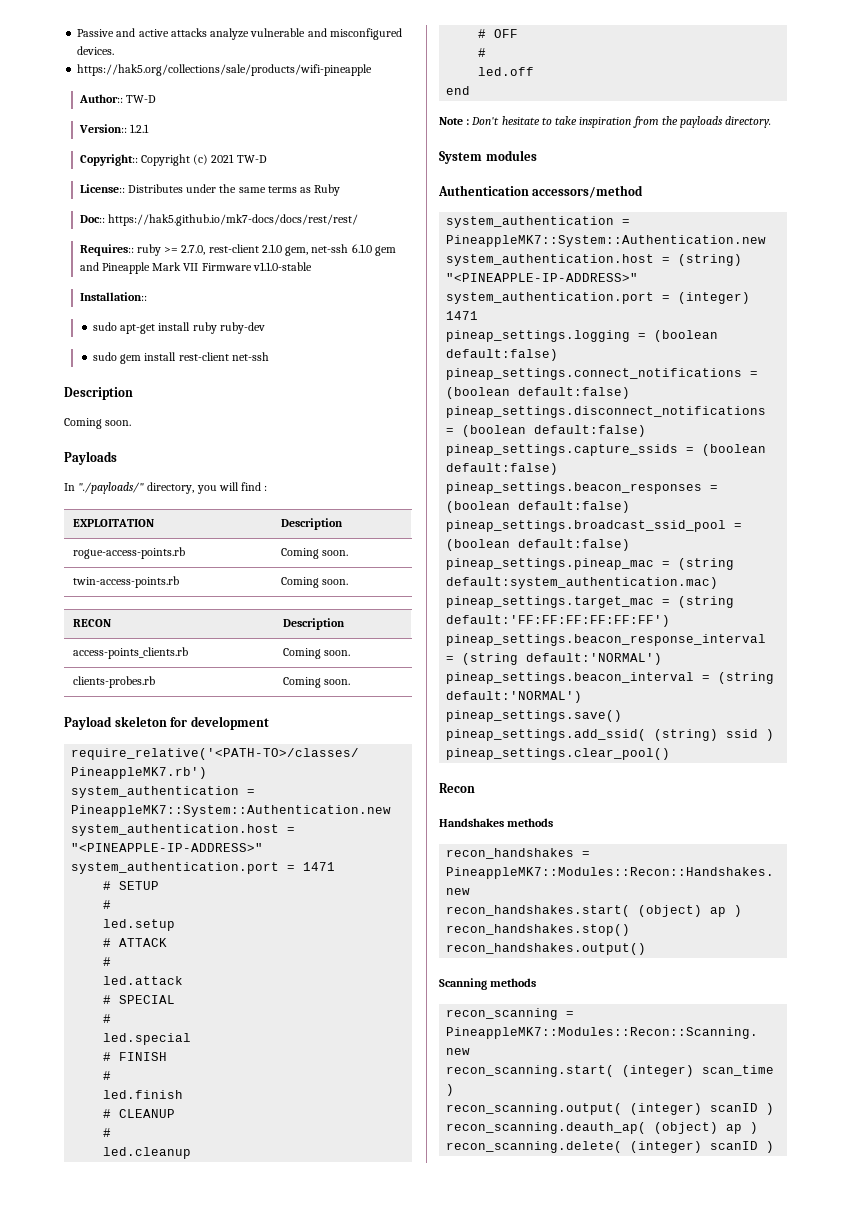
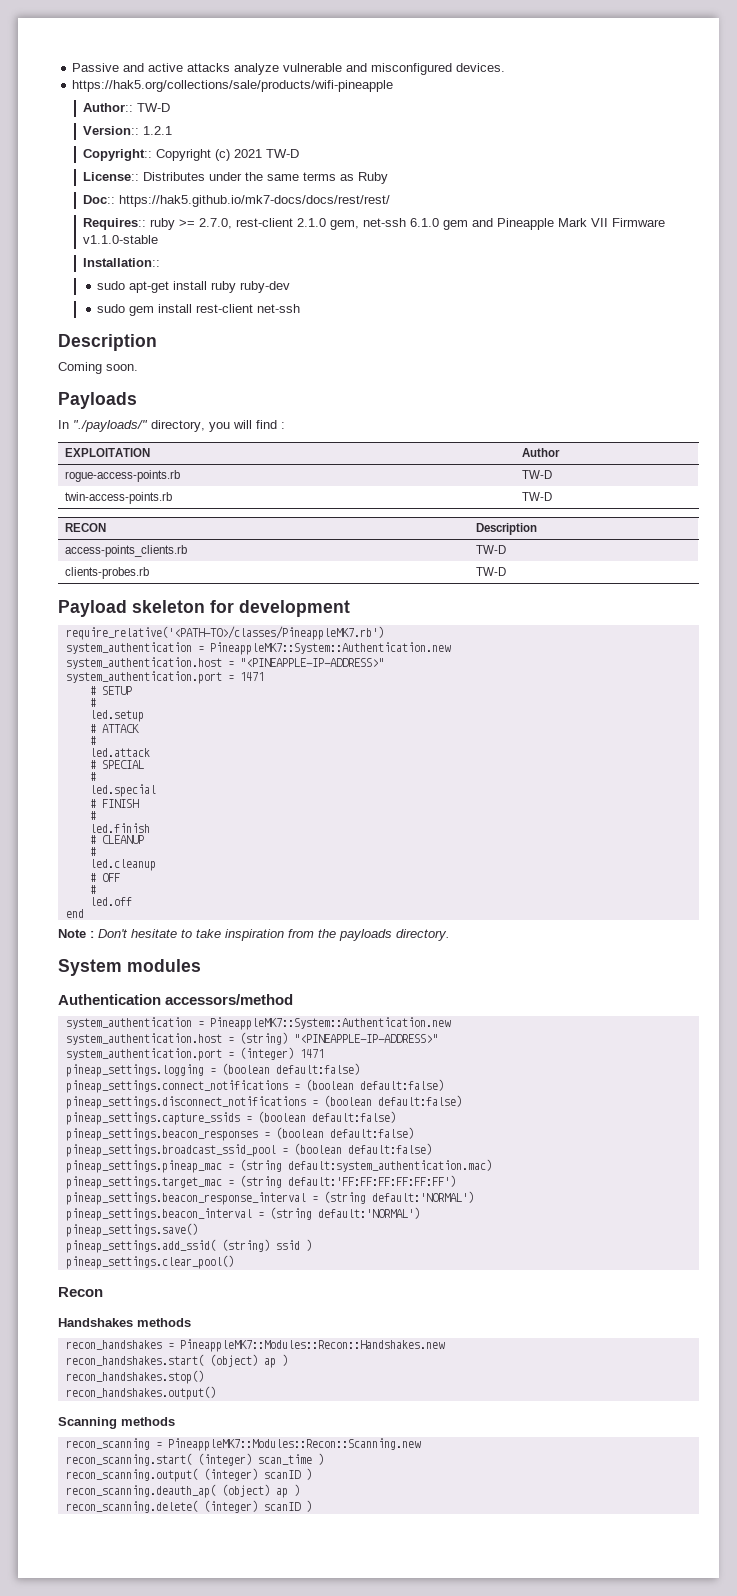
- EXPLOITATION | Description
+ EXPLOITATION | Author
- rogue-access-points.rb | Coming soon.
+ rogue-access-points.rb | TW-D
- twin-access-points.rb | Coming soon.
+ twin-access-points.rb | TW-D
- access-points_clients.rb | Coming soon.
+ access-points_clients.rb | TW-D
- clients-probes.rb | Coming soon.
+ clients-probes.rb | TW-D

